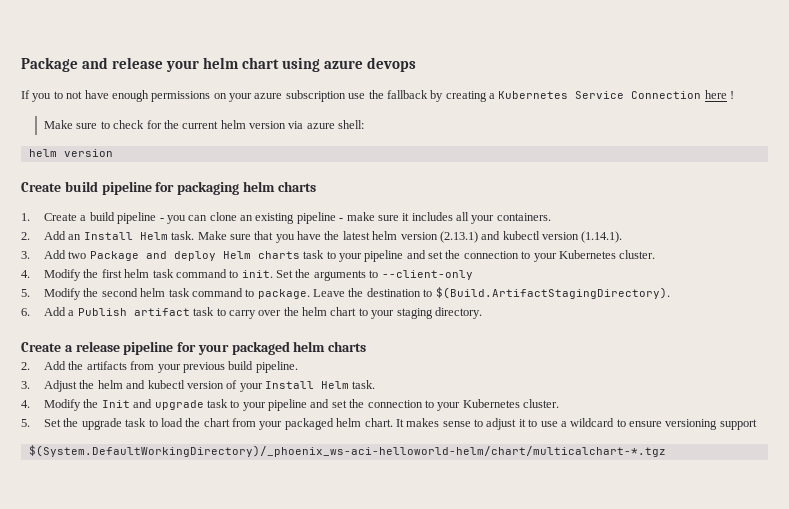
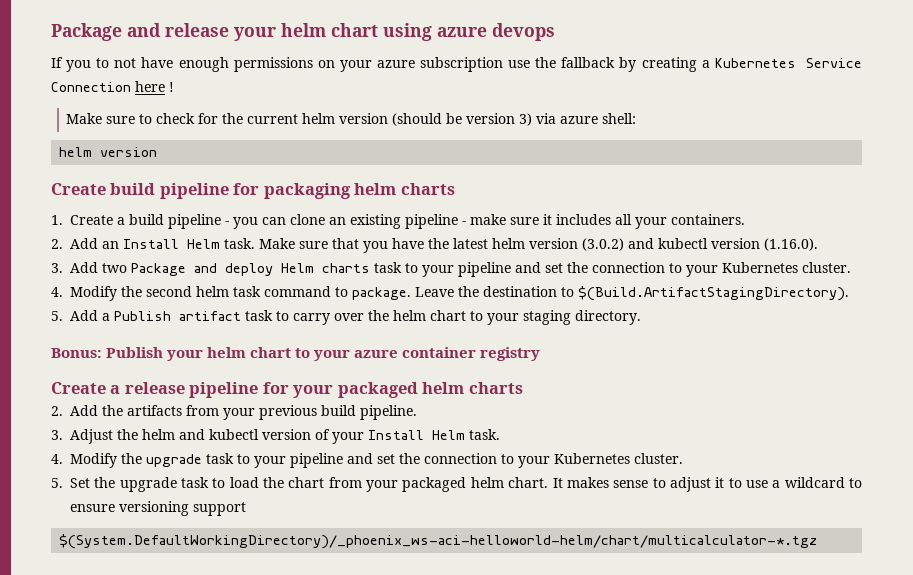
- Make sure to check for the current helm version via azure shell:
+ Make sure to check for the current helm version (should be version 3) via azure shell:
- Make sure that you have the latest helm version (2.13.1) and kubectl version (1.14.1).
+ Make sure that you have the latest helm version (3.0.2) and kubectl version (1.16.0).
- 4. Modify the first helm task command to init. Set the arguments to --client-only
- 5. Modify the second helm task command to package.
+ 4. Modify the second helm task command to package.
- 6. Add a Publish artifact task to carry over the helm chart to your staging directory.
+ 5. Add a Publish artifact task to carry over the helm chart to your staging directory.
+ Bonus: Publish your helm chart to your azure container registry
- 4. Modify the Init and upgrade task to your pipeline and set the connection to your Kubernetes cluster.
+ 4. Modify the upgrade task to your pipeline and set the connection to your Kubernetes cluster.
- $(System.DefaultWorkingDirectory)/_phoenix_ws-aci-helloworld-helm/chart/multicalchart-*.tgz
+ $(System.DefaultWorkingDirectory)/_phoenix_ws-aci-helloworld-helm/chart/multicalculator-*.tgz

